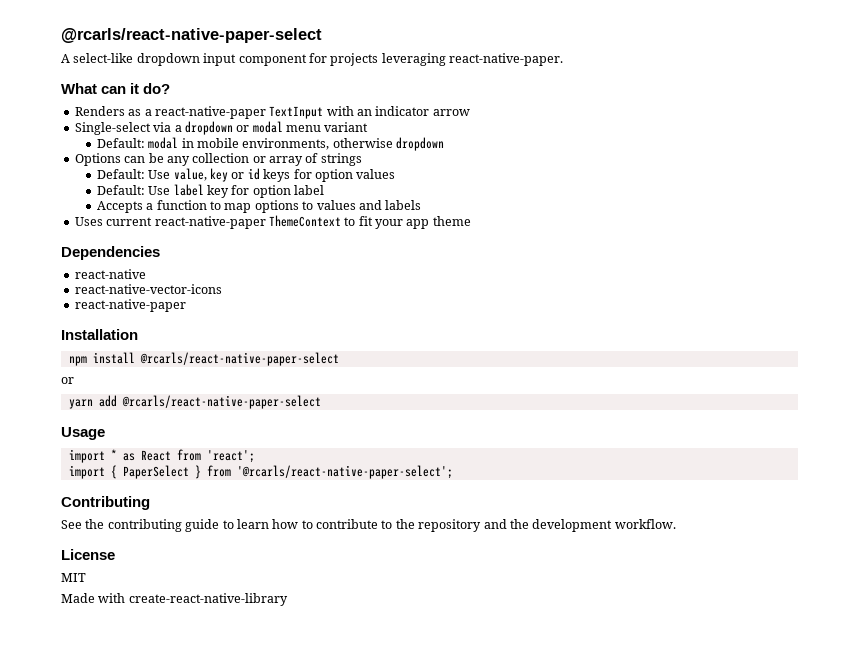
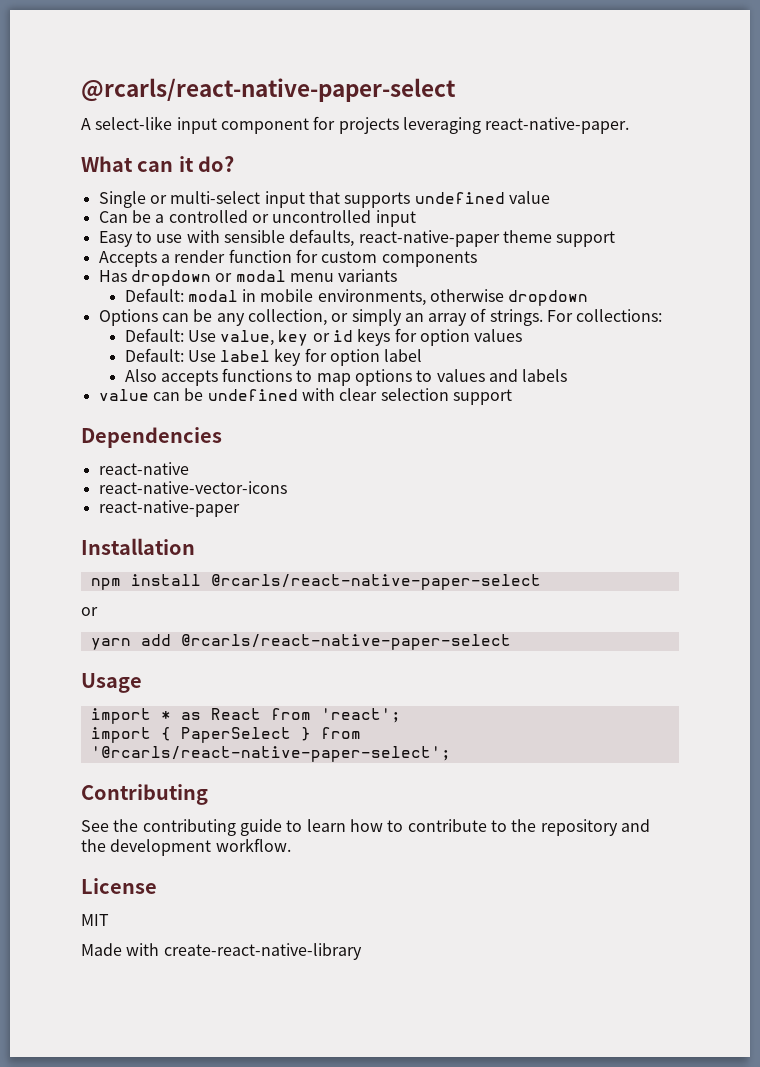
- A select-like dropdown input component for projects leveraging react-native-paper.
+ A select-like input component for projects leveraging react-native-paper.
- Renders as a react-native-paper TextInput with an indicator arrow
- Single-select via a dropdown or modal menu variant
+ Single or multi-select input that supports undefined value
+ Can be a controlled or uncontrolled input
+ Easy to use with sensible defaults, react-native-paper theme support
+ Accepts a render function for custom components
+ Has dropdown or modal menu variants
- Options can be any collection or array of strings
+ Options can be any collection, or simply an array of strings. For collections:
- Accepts a function to map options to values and labels
+ Also accepts functions to map options to values and labels
- Uses current react-native-paper ThemeContext to fit your app theme
+ value can be undefined with clear selection support

